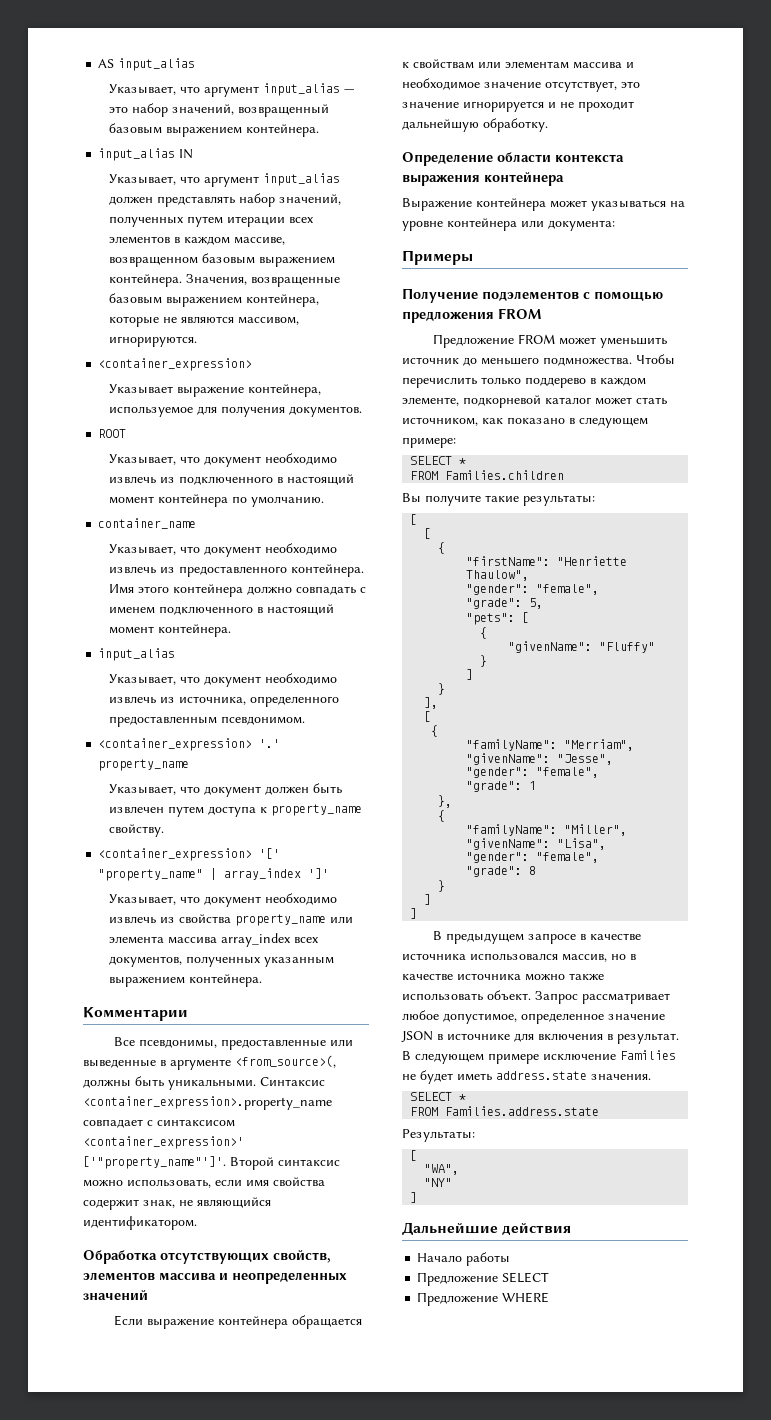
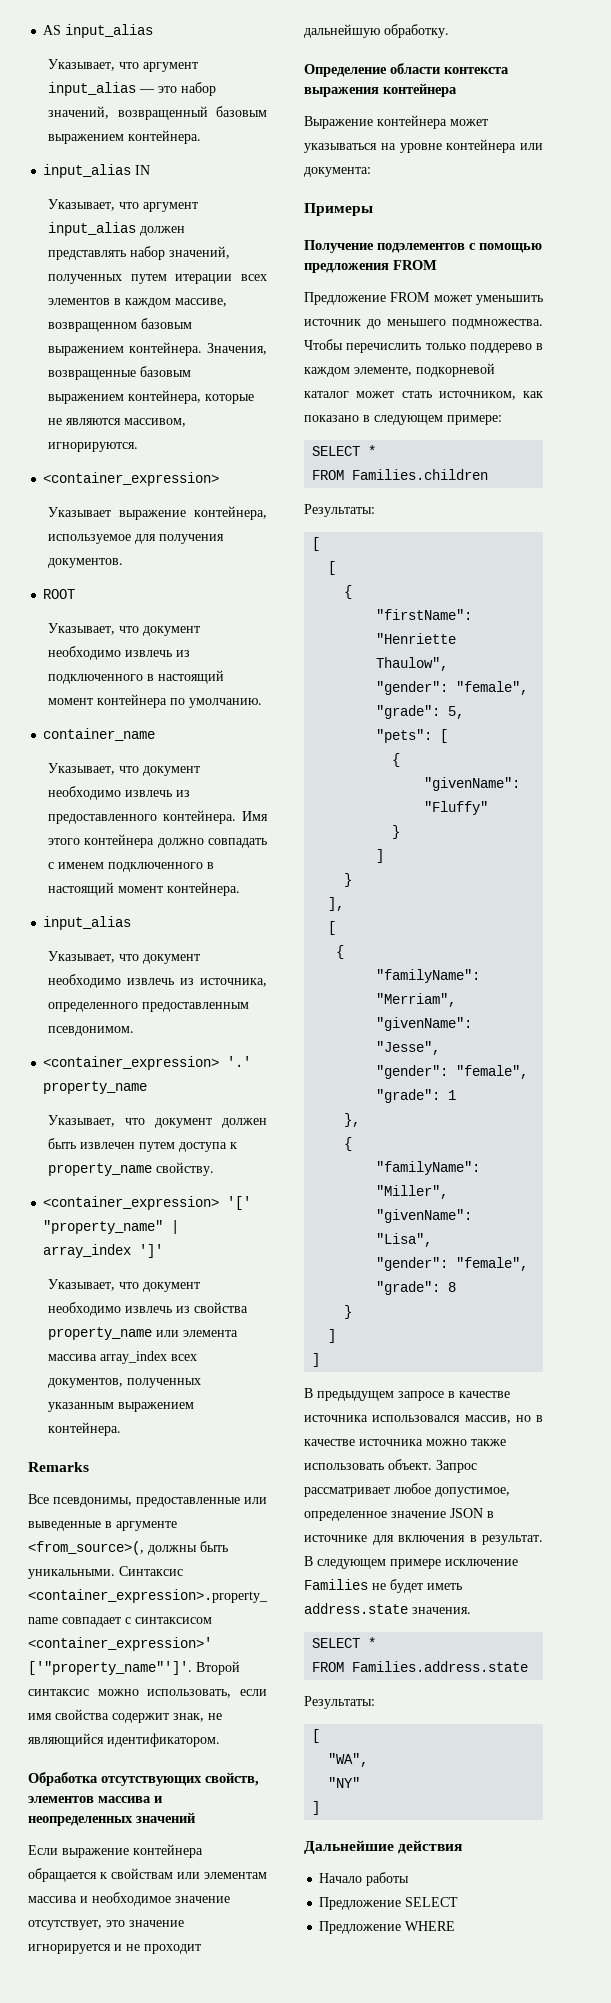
- Комментарии
+ Remarks
  FROM Families.children
- Вы получите такие результаты:
+ Результаты:

